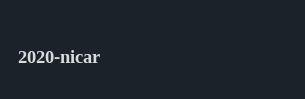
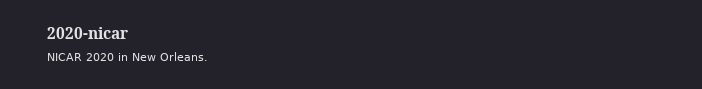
+ NICAR 2020 in New Orleans.

